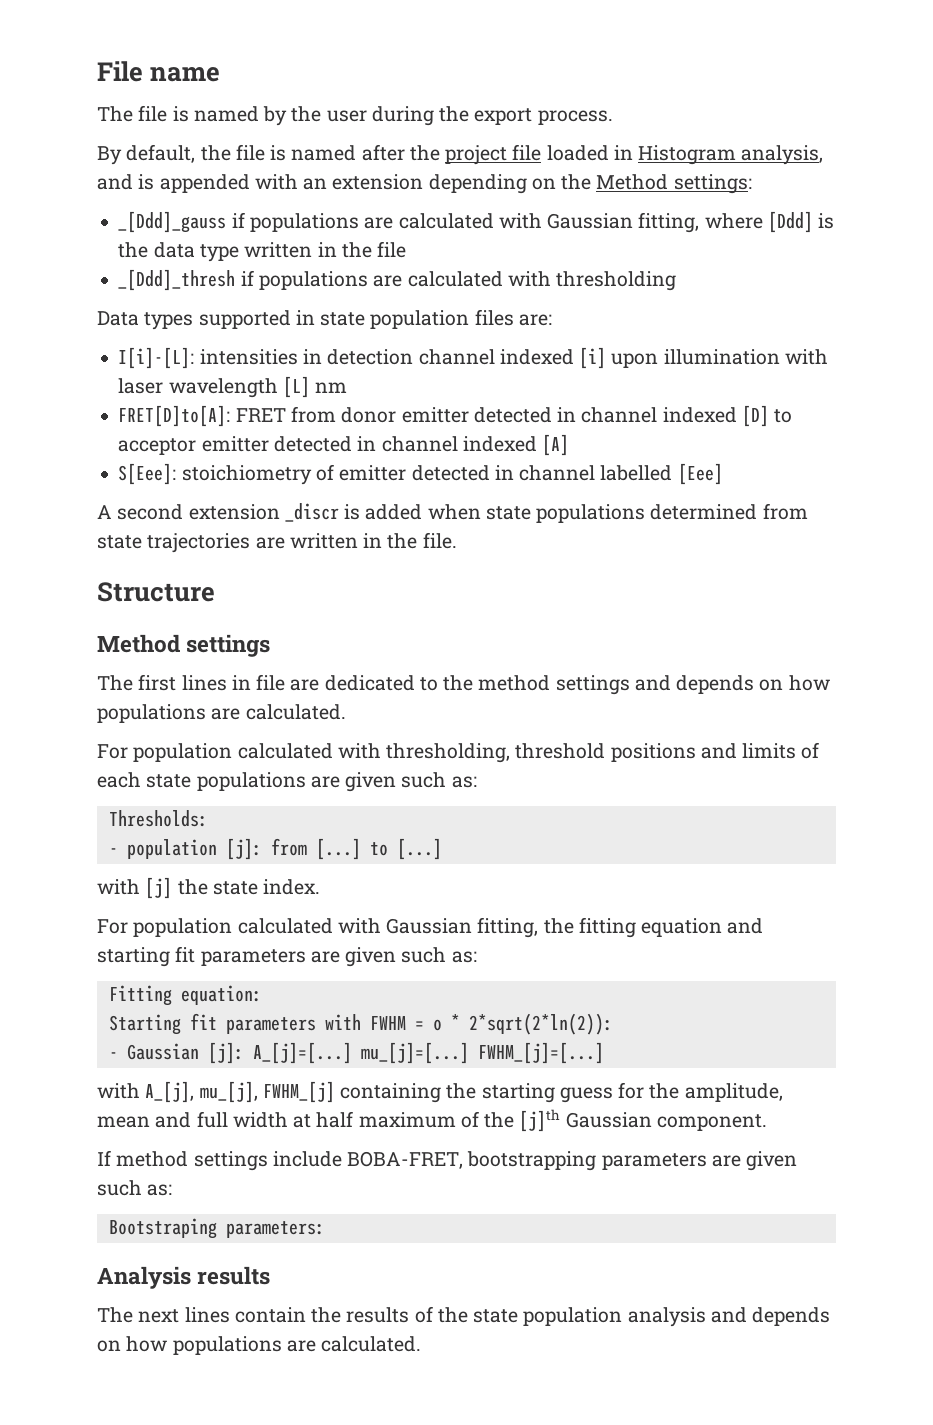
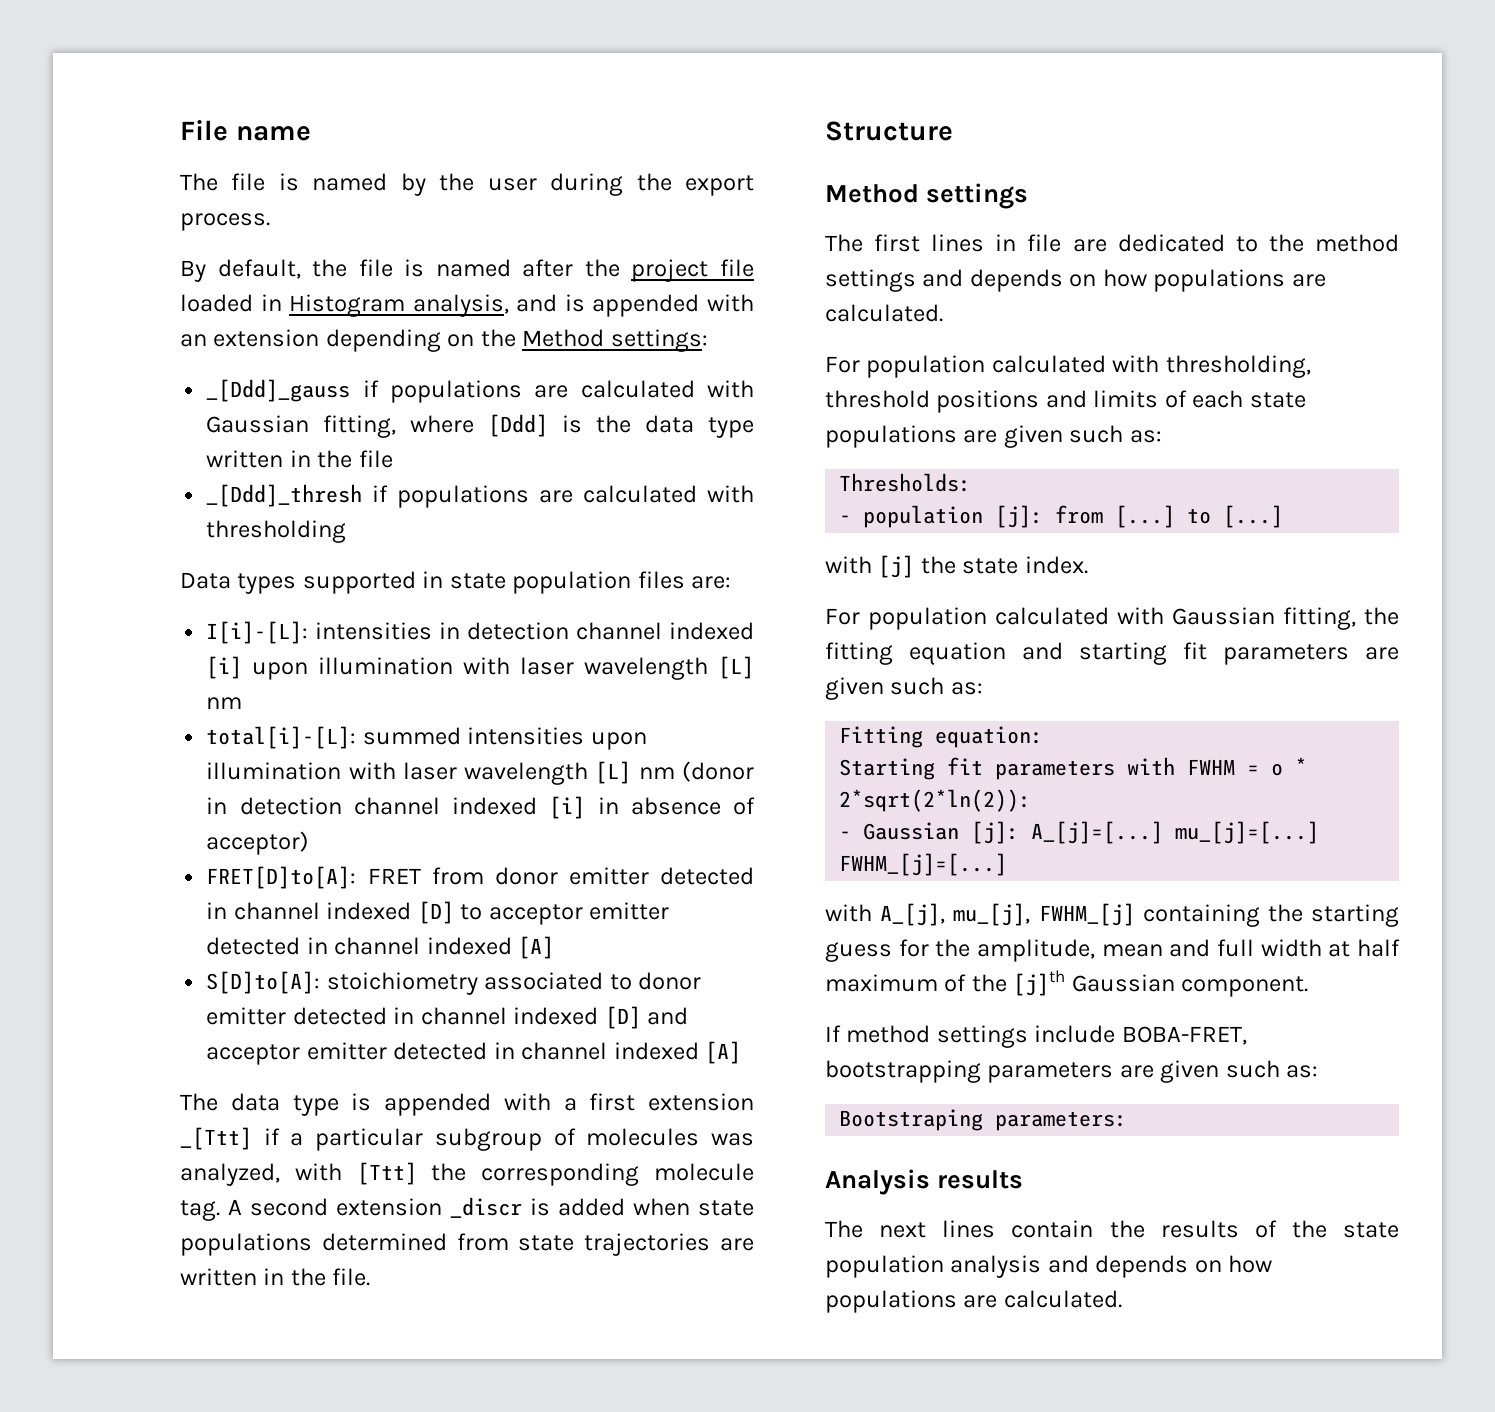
+ total[i]-[L]: summed intensities upon illumination with laser wavelength [L] nm (donor in detection channel indexed [i] in absence of acceptor)
- S[Eee]: stoichiometry of emitter detected in channel labelled [Eee]
- A second extension _discr is added when state populations determined from state trajectories are written in the file.
+ S[D]to[A]: stoichiometry associated to donor emitter detected in channel indexed [D] and acceptor emitter detected in channel indexed [A]
+ The data type is appended with a first extension _[Ttt] if a particular subgroup of molecules was analyzed, with [Ttt] the corresponding molecule tag. A second extension _discr is added when state populations determined from state trajectories are written in the file.

